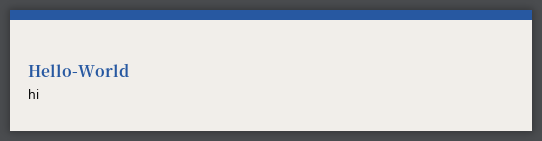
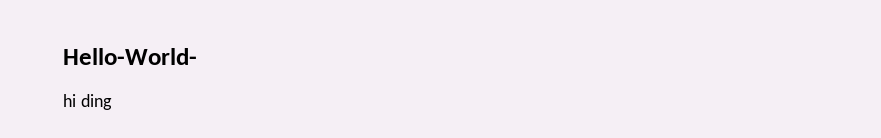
- Hello-World
+ Hello-World-
- hi
+ hi ding

